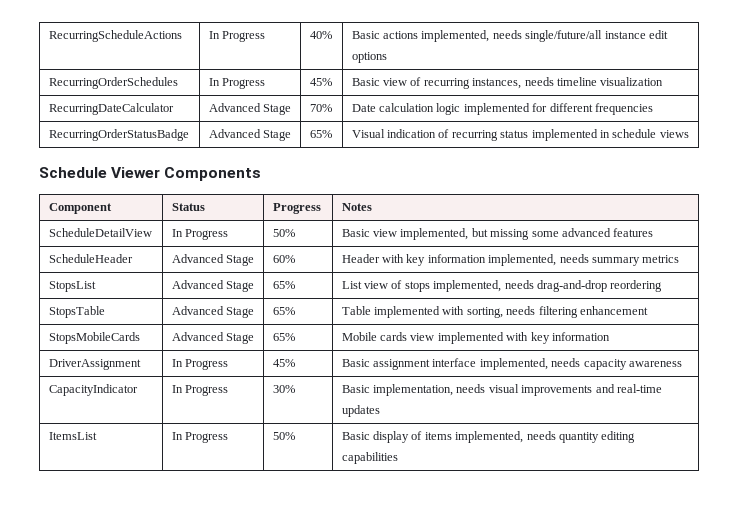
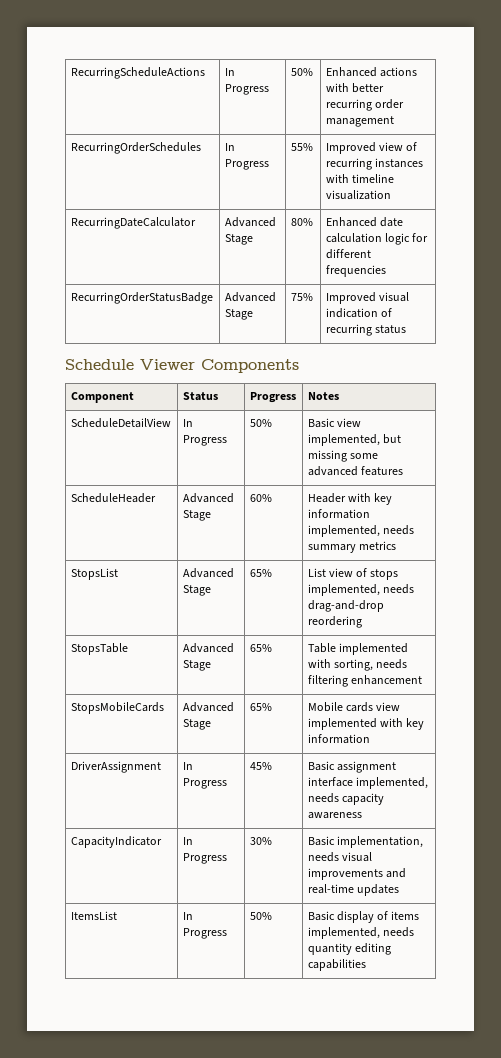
- RecurringScheduleActions | In Progress | 40% | Basic actions implemented, needs single/future/all instance edit options
+ RecurringScheduleActions | In Progress | 50% | Enhanced actions with better recurring order management
- RecurringOrderSchedules | In Progress | 45% | Basic view of recurring instances, needs timeline visualization
+ RecurringOrderSchedules | In Progress | 55% | Improved view of recurring instances with timeline visualization
- RecurringDateCalculator | Advanced Stage | 70% | Date calculation logic implemented for different frequencies
+ RecurringDateCalculator | Advanced Stage | 80% | Enhanced date calculation logic for different frequencies
- RecurringOrderStatusBadge | Advanced Stage | 65% | Visual indication of recurring status implemented in schedule views
+ RecurringOrderStatusBadge | Advanced Stage | 75% | Improved visual indication of recurring status

